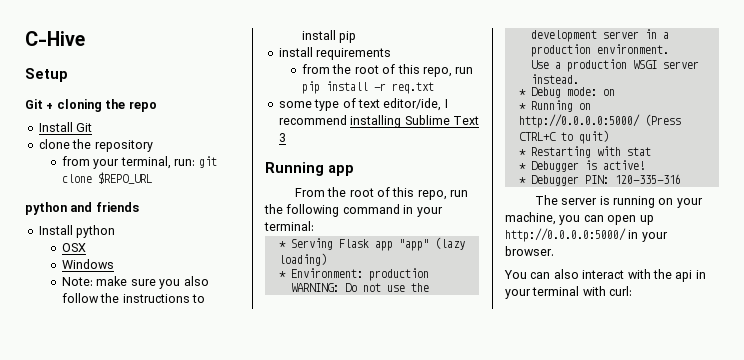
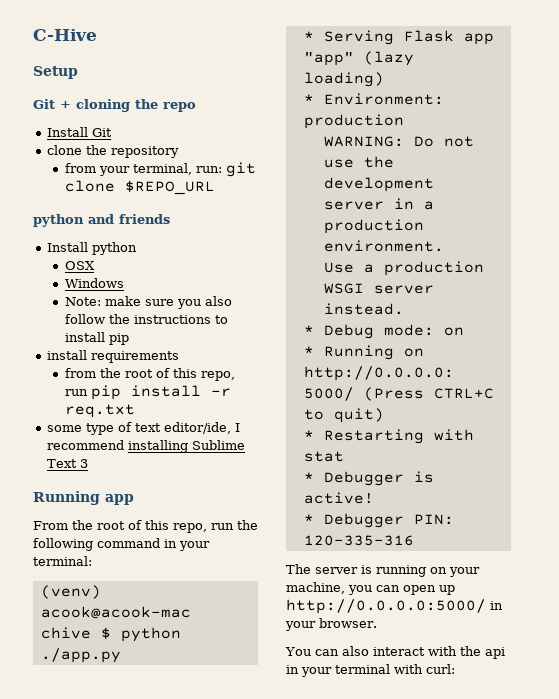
+ (venv) acook@acook-mac chive $ python ./app.py

